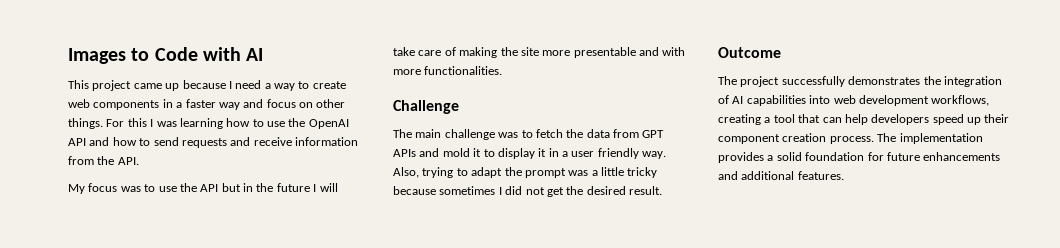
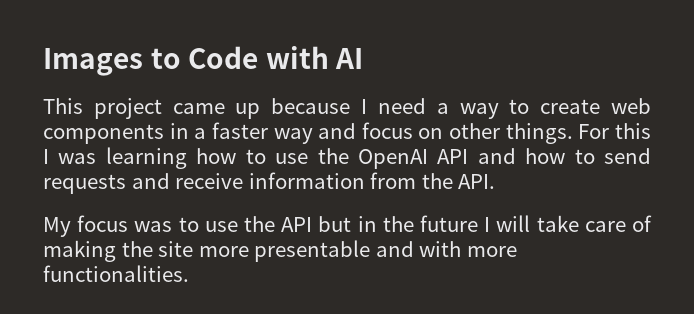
- Challenge
- The main challenge was to fetch the data from GPT APIs and mold it to display it in a user friendly way. Also, trying to adapt the prompt was a little tricky because sometimes I did not get the desired result.
- Outcome
- The project successfully demonstrates the integration of AI capabilities into web development workflows, creating a tool that can help developers speed up their component creation process. The implementation provides a solid foundation for future enhancements and additional features.

